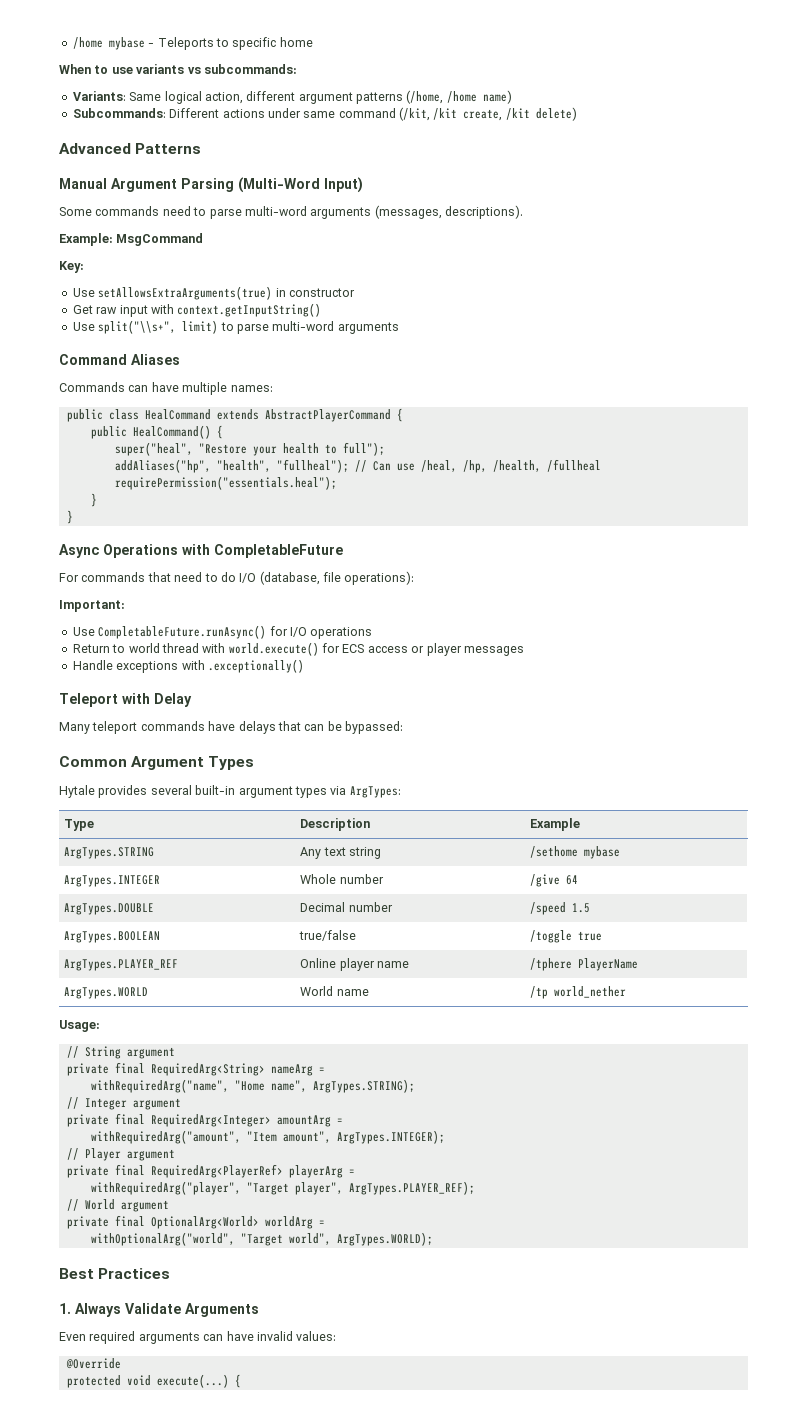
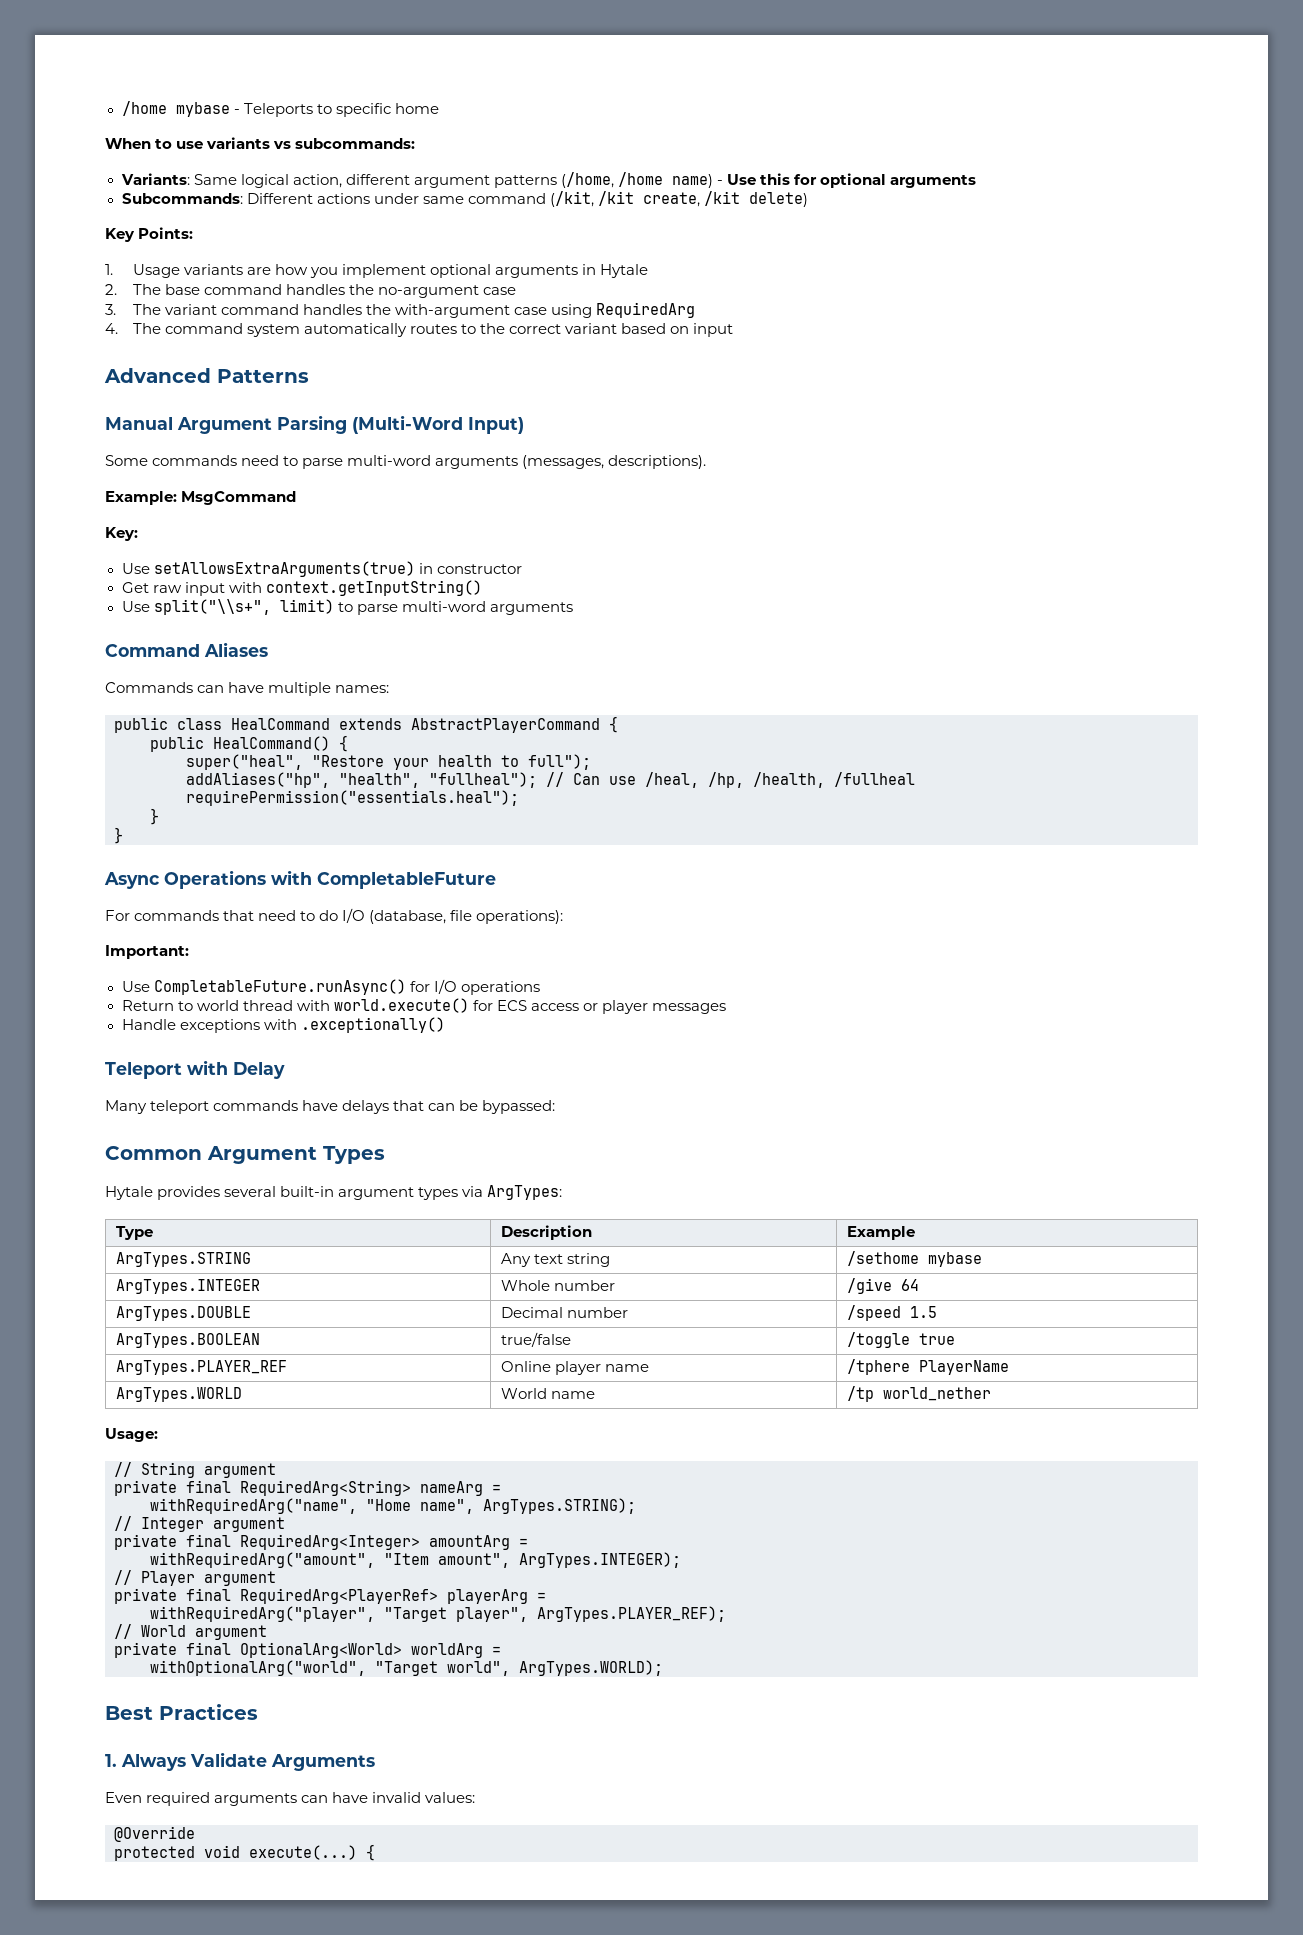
- Variants: Same logical action, different argument patterns (/home, /home name)
+ Variants: Same logical action, different argument patterns (/home, /home name) - Use this for optional arguments
+ Key Points:
+ 1. Usage variants are how you implement optional arguments in Hytale
+ 2. The base command handles the no-argument case
+ 3. The variant command handles the with-argument case using RequiredArg
+ 4. The command system automatically routes to the correct variant based on input

